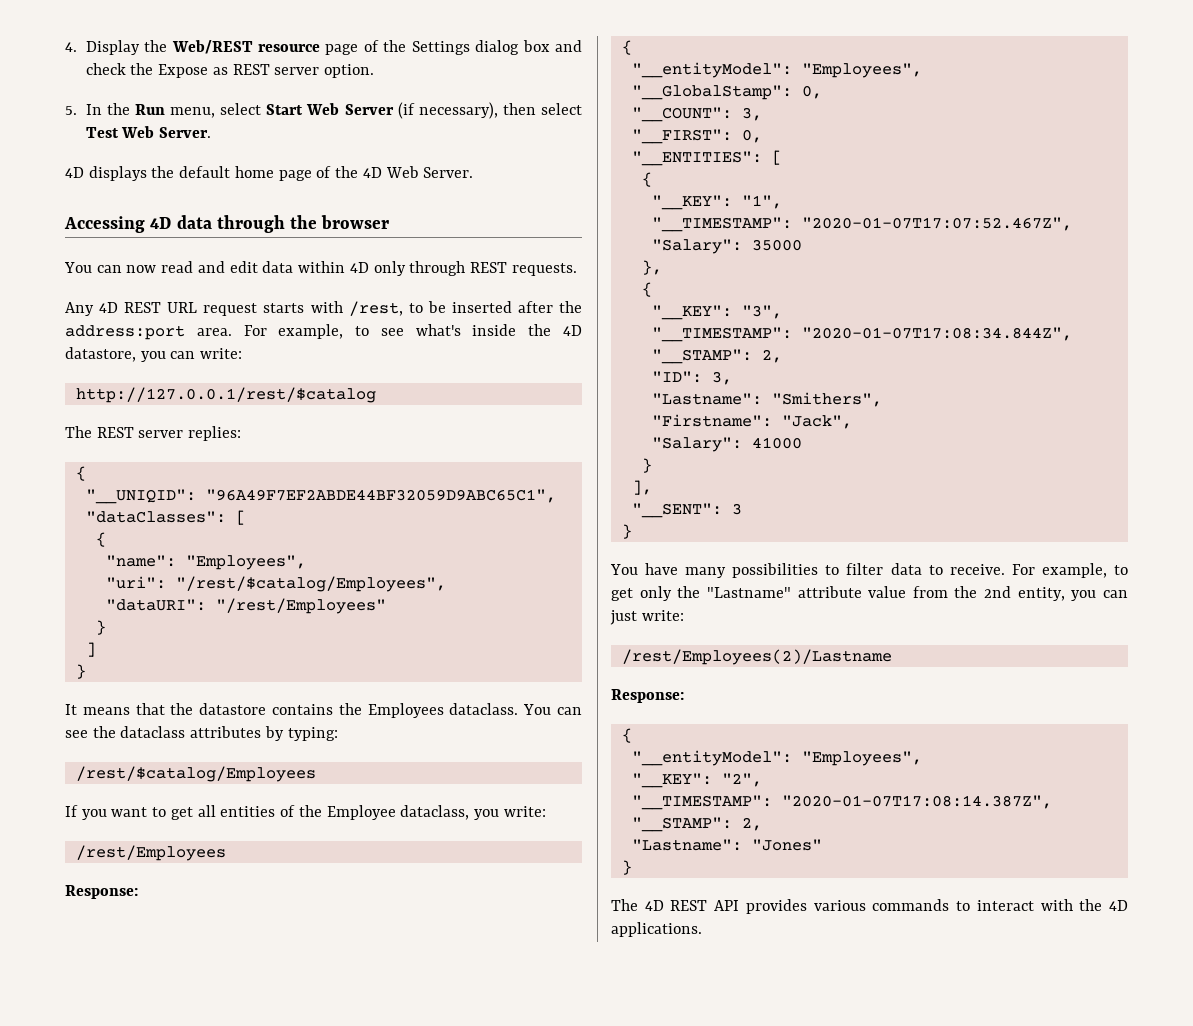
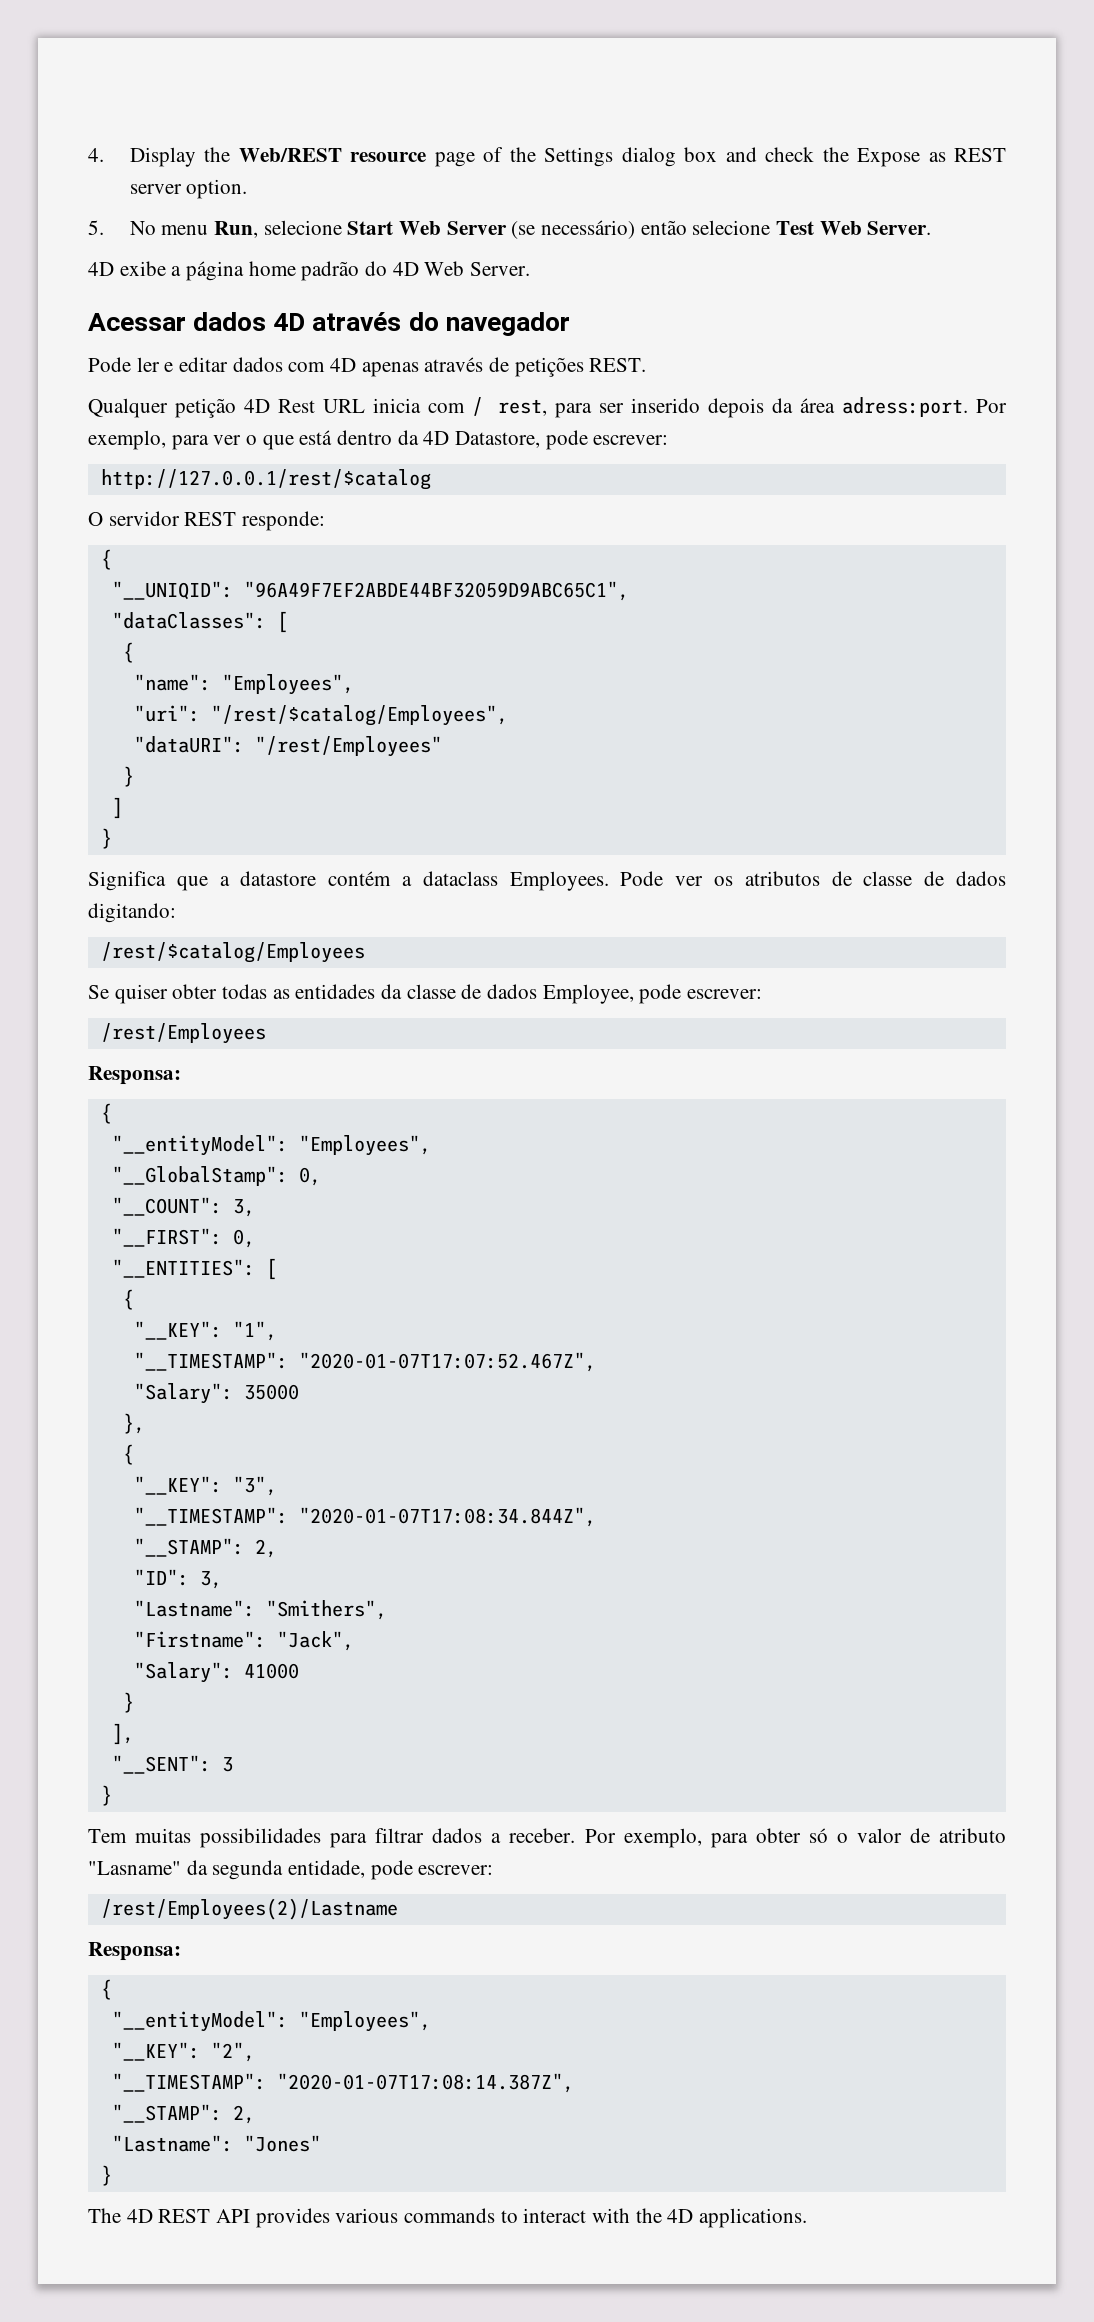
- 5. In the Run menu, select Start Web Server (if necessary), then select Test Web Server.
- 4D displays the default home page of the 4D Web Server.
- Accessing 4D data through the browser
- You can now read and edit data within 4D only through REST requests.
- Any 4D REST URL request starts with /rest, to be inserted after the address:port area. For example, to see what's inside the 4D datastore, you can write:
+ 5. No menu Run, selecione Start Web Server (se necessário) então selecione Test Web Server.
+ 4D exibe a página home padrão do 4D Web Server.
+ Acessar dados 4D através do navegador
+ Pode ler e editar dados com 4D apenas através de petições REST.
+ Qualquer petição 4D Rest URL inicia com / rest, para ser inserido depois da área adress:port. Por exemplo, para ver o que está dentro da 4D Datastore, pode escrever:
  http://127.0.0.1/rest/$catalog
- The REST server replies:
+ O servidor REST responde:
- It means that the datastore contains the Employees dataclass. You can see the dataclass attributes by typing:
+ Significa que a datastore contém a dataclass Employees. Pode ver os atributos de classe de dados digitando:
  /rest/$catalog/Employees
- If you want to get all entities of the Employee dataclass, you write:
+ Se quiser obter todas as entidades da classe de dados Employee, pode escrever:
  /rest/Employees
- Response:
+ Responsa:
- You have many possibilities to filter data to receive. For example, to get only the "Lastname" attribute value from the 2nd entity, you can just write:
+ Tem muitas possibilidades para filtrar dados a receber. Por exemplo, para obter só o valor de atributo "Lasname" da segunda entidade, pode escrever:
  /rest/Employees(2)/Lastname
- Response:
+ Responsa:

